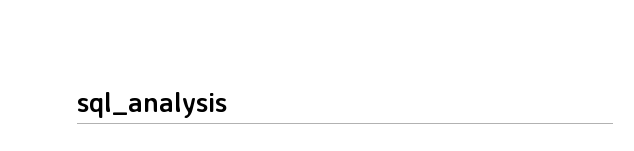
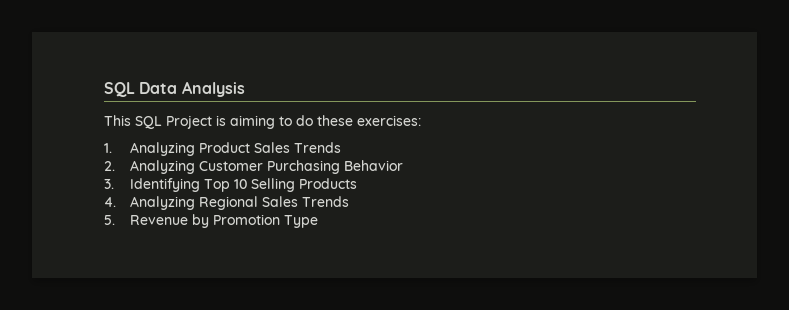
- sql_analysis
+ SQL Data Analysis
+ This SQL Project is aiming to do these exercises:
+ 1. Analyzing Product Sales Trends
+ 2. Analyzing Customer Purchasing Behavior
+ 3. Identifying Top 10 Selling Products
+ 4. Analyzing Regional Sales Trends
+ 5. Revenue by Promotion Type

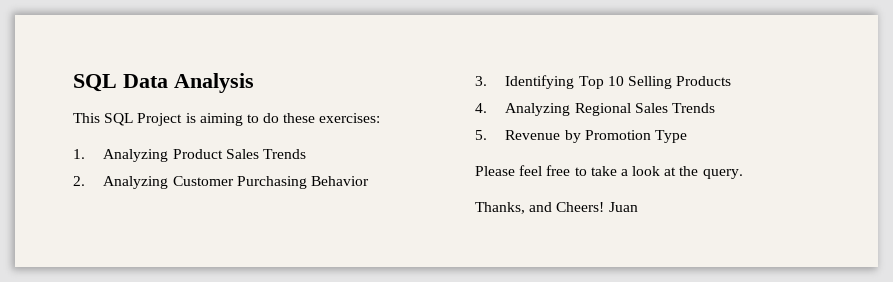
+ Please feel free to take a look at the query.
+ Thanks, and Cheers! Juan

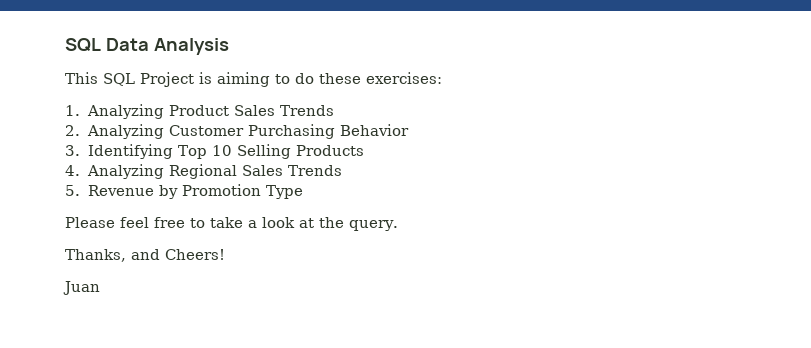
- Thanks, and Cheers! Juan
+ Thanks, and Cheers!
+ Juan

